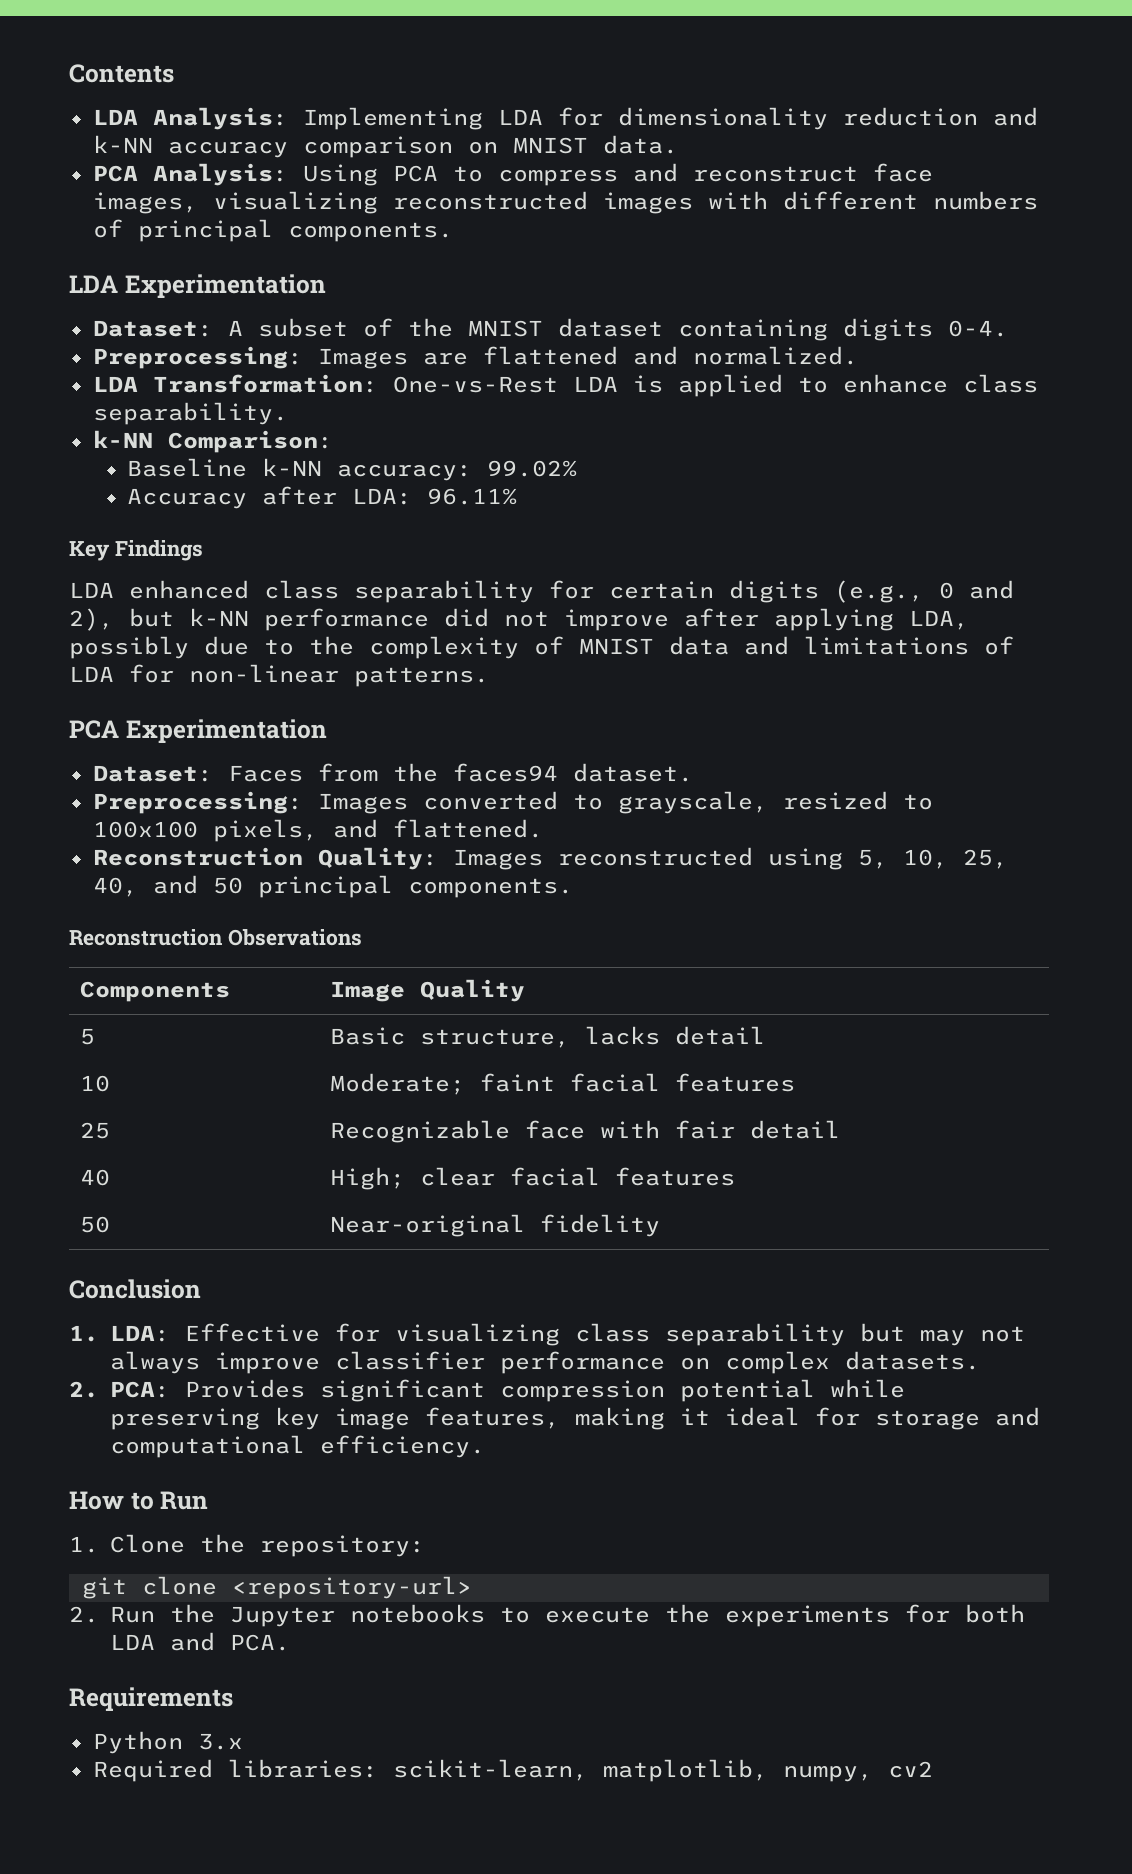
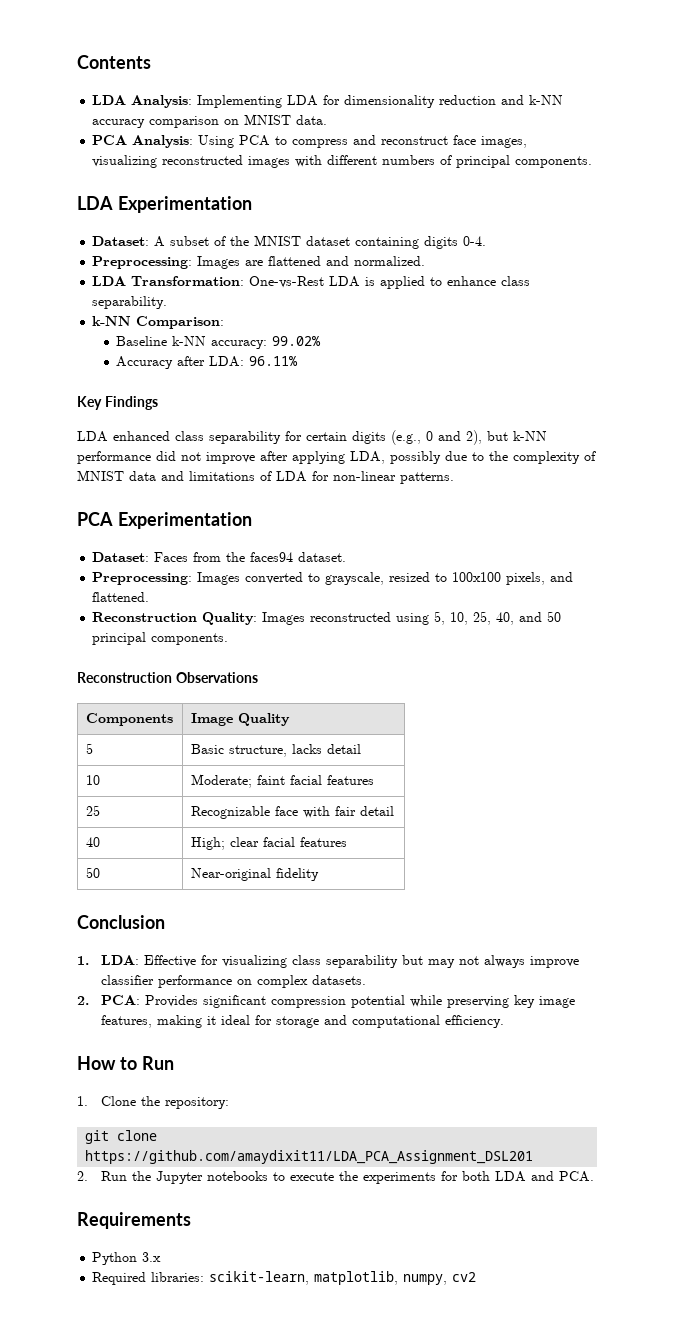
- git clone <repository-url>
+ git clone https://github.com/amaydixit11/LDA_PCA_Assignment_DSL201

